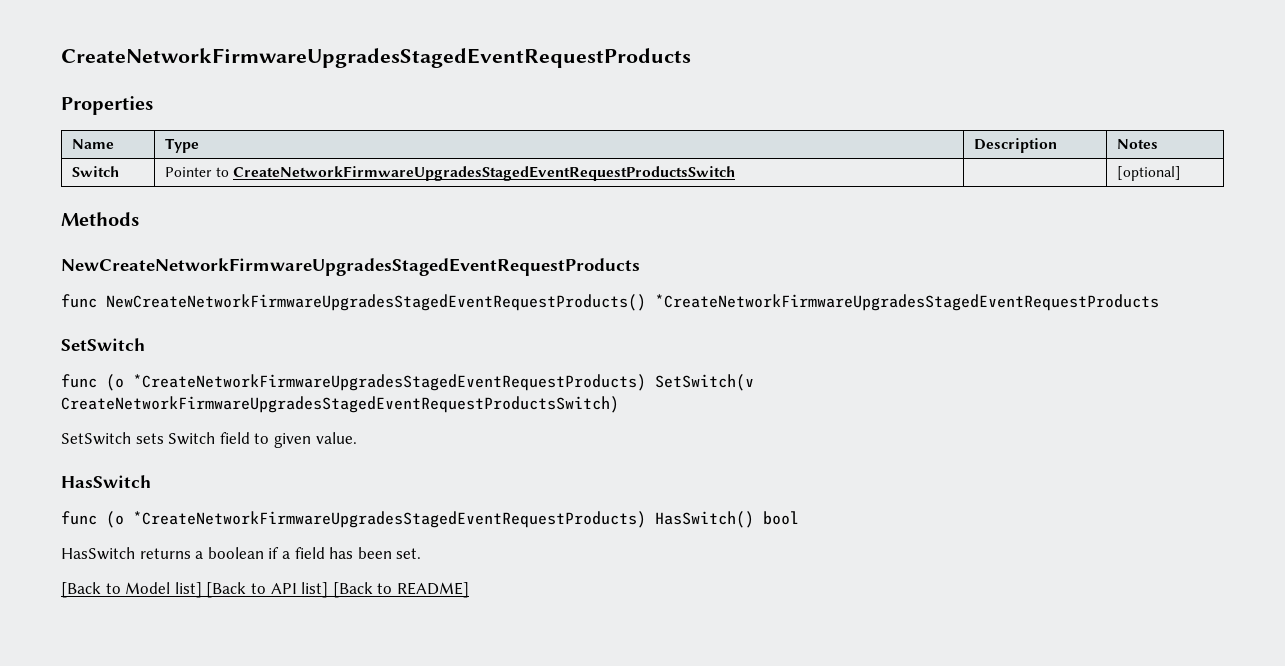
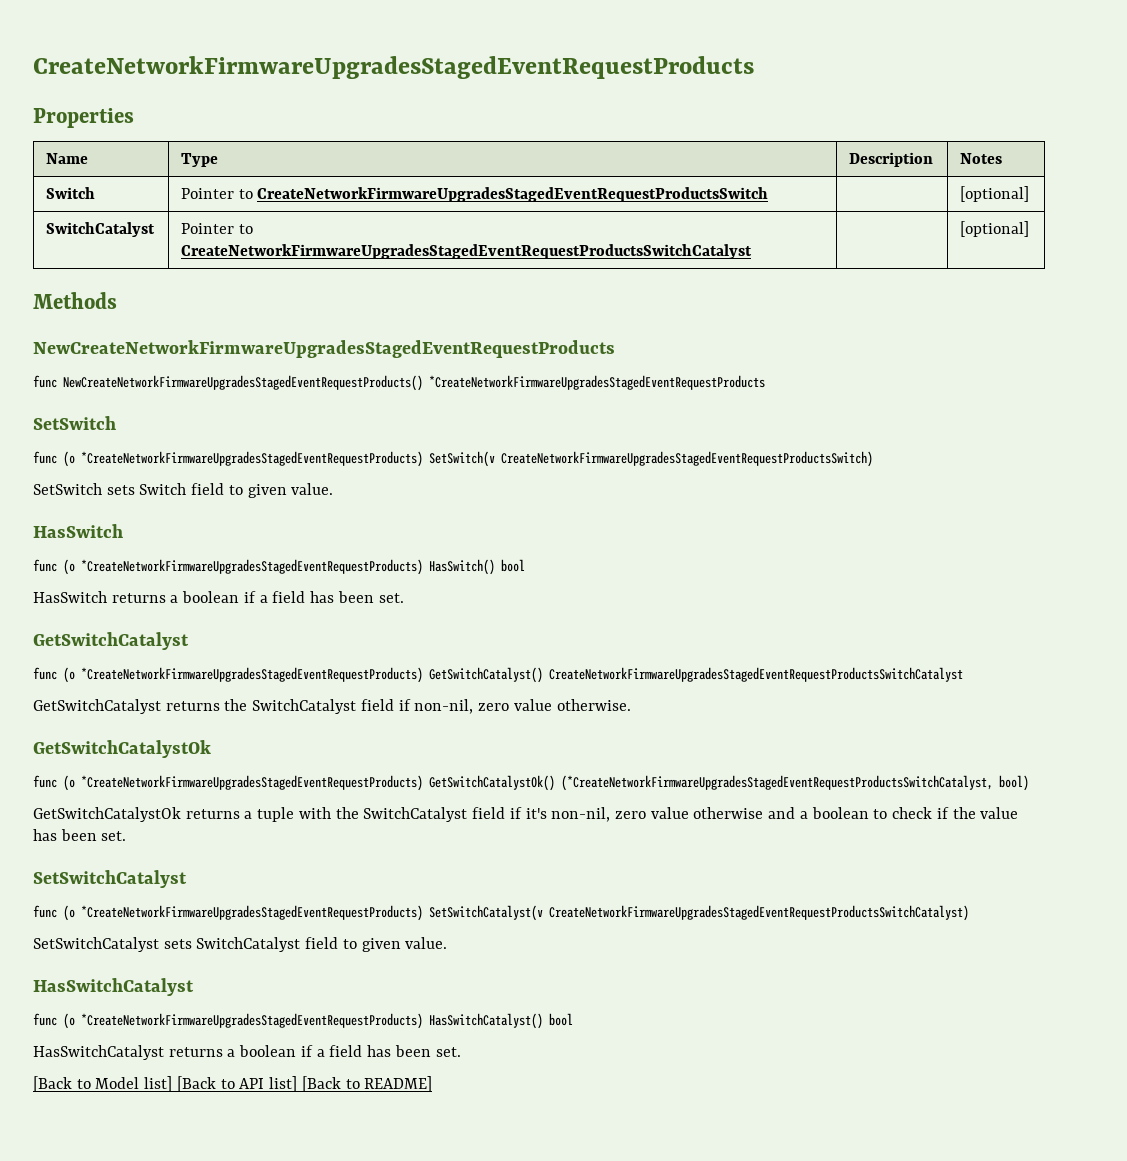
+ SwitchCatalyst | Pointer to CreateNetworkFirmwareUpgradesStagedEventRequestProductsSwitchCatalyst | | [optional]
  HasSwitch returns a boolean if a field has been set.
+ GetSwitchCatalyst
+ func (o *CreateNetworkFirmwareUpgradesStagedEventRequestProducts) GetSwitchCatalyst() CreateNetworkFirmwareUpgradesStagedEventRequestProductsSwitchCatalyst
+ GetSwitchCatalyst returns the SwitchCatalyst field if non-nil, zero value otherwise.
+ GetSwitchCatalystOk
+ func (o *CreateNetworkFirmwareUpgradesStagedEventRequestProducts) GetSwitchCatalystOk() (*CreateNetworkFirmwareUpgradesStagedEventRequestProductsSwitchCatalyst, bool)
+ GetSwitchCatalystOk returns a tuple with the SwitchCatalyst field if it's non-nil, zero value otherwise and a boolean to check if the value has been set.
+ SetSwitchCatalyst
+ func (o *CreateNetworkFirmwareUpgradesStagedEventRequestProducts) SetSwitchCatalyst(v CreateNetworkFirmwareUpgradesStagedEventRequestProductsSwitchCatalyst)
+ SetSwitchCatalyst sets SwitchCatalyst field to given value.
+ HasSwitchCatalyst
+ func (o *CreateNetworkFirmwareUpgradesStagedEventRequestProducts) HasSwitchCatalyst() bool
+ HasSwitchCatalyst returns a boolean if a field has been set.

